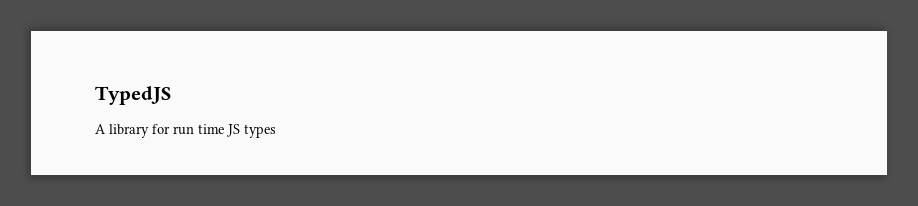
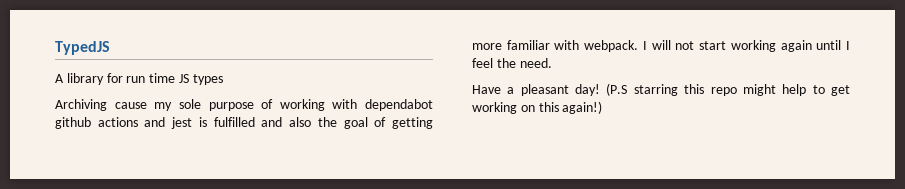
+ Archiving cause my sole purpose of working with dependabot github actions and jest is fulfilled and also the goal of getting more familiar with webpack. I will not start working again until I feel the need.
+ Have a pleasant day! (P.S starring this repo might help to get working on this again!)

